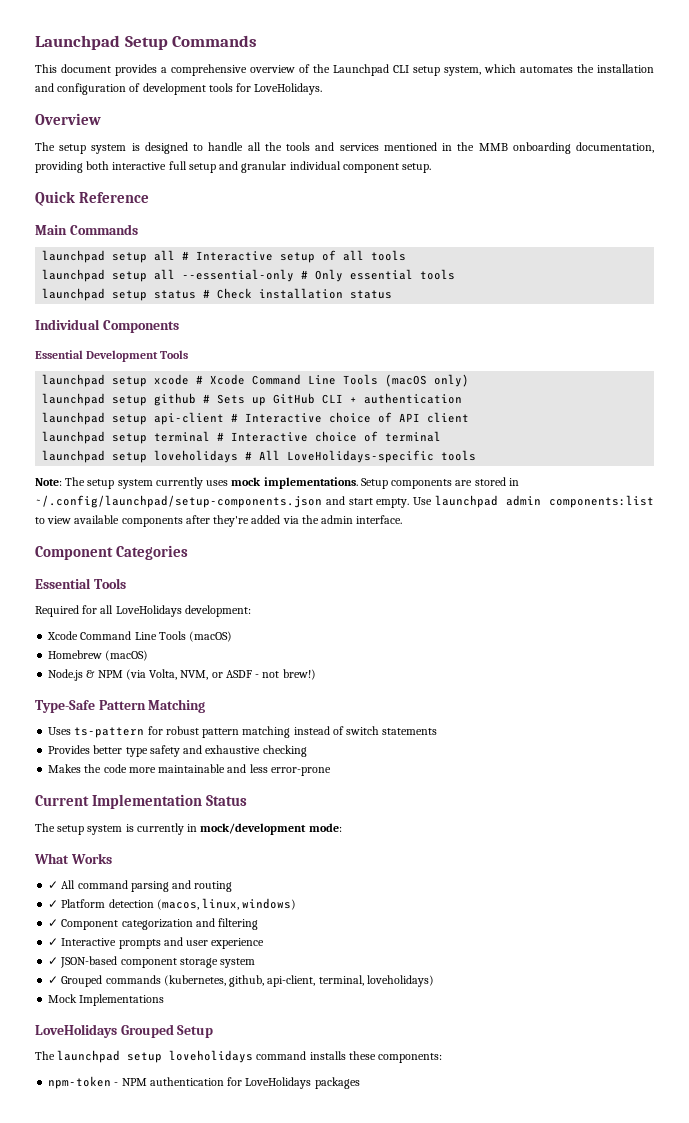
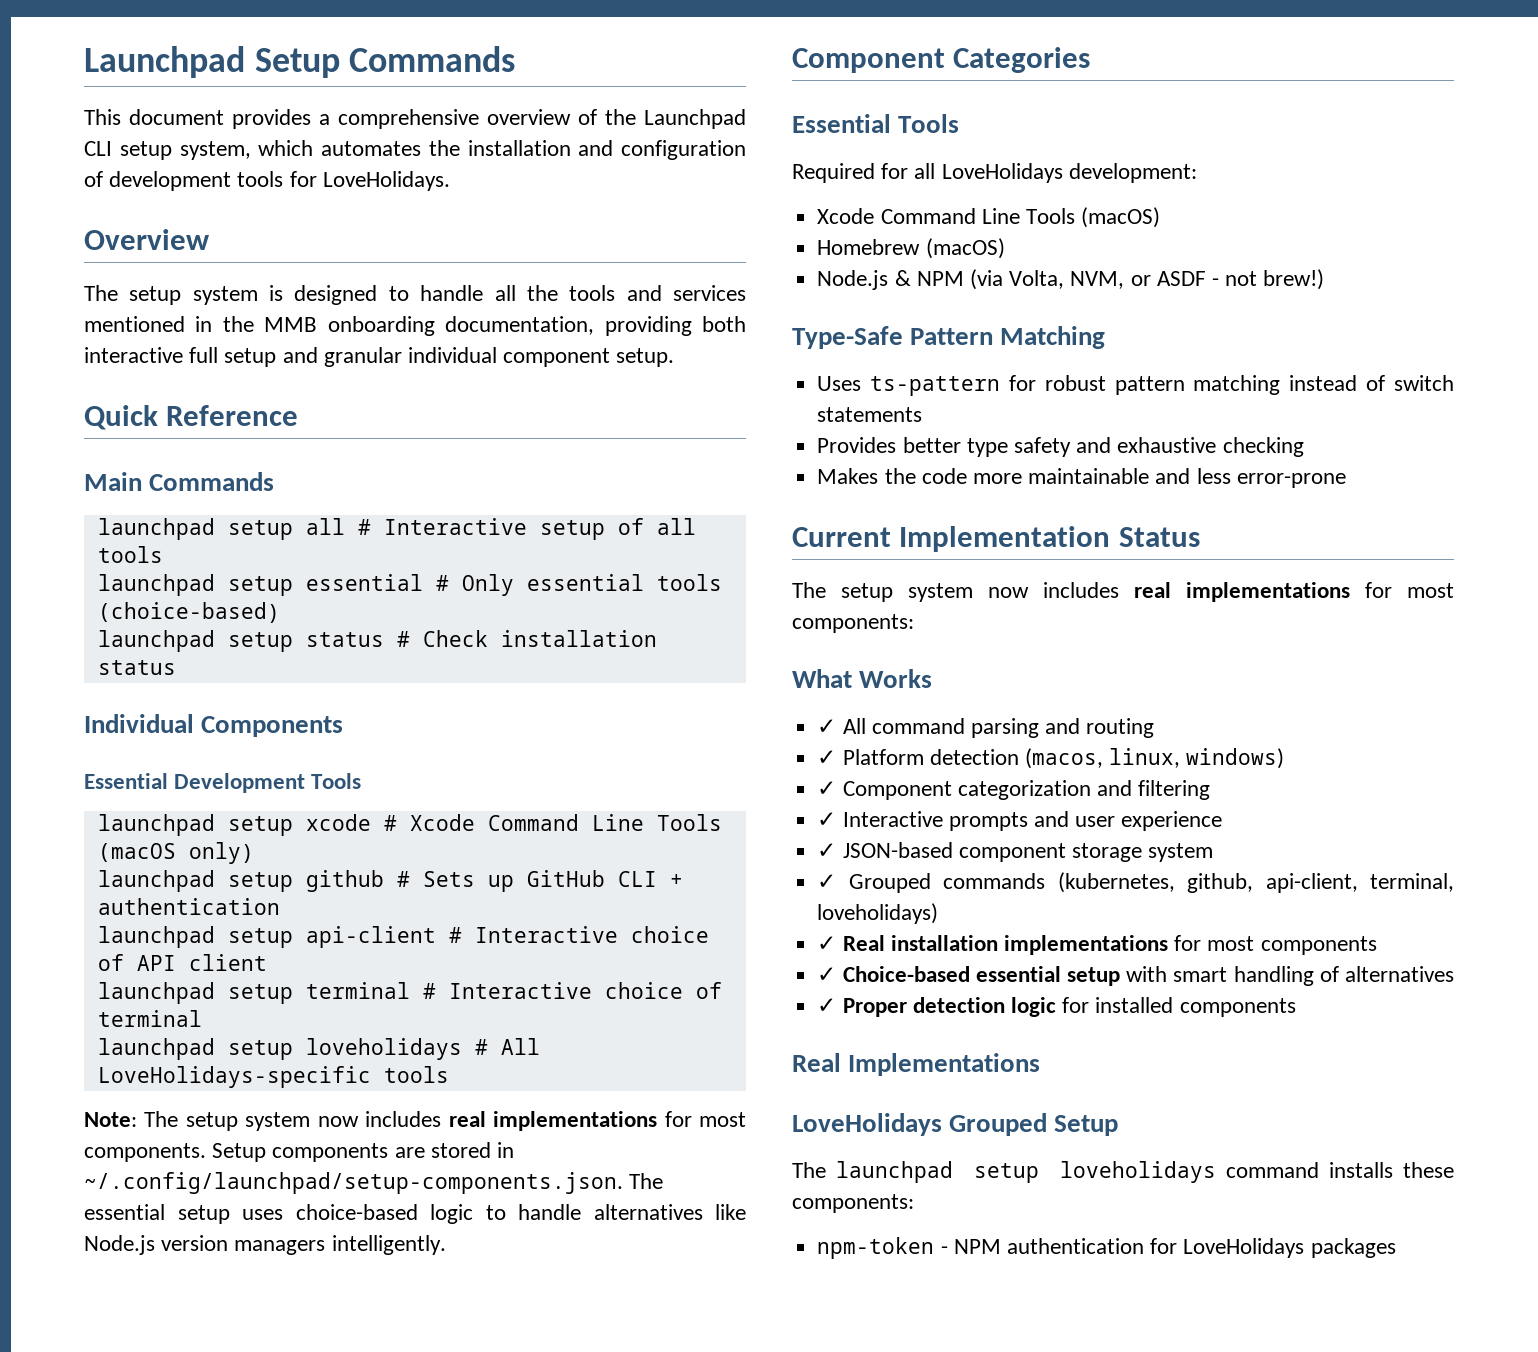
- launchpad setup all --essential-only # Only essential tools
+ launchpad setup essential # Only essential tools (choice-based)
- Note: The setup system currently uses mock implementations.
+ Note: The setup system now includes real implementations for most components.
- Setup components are stored in ~/.config/launchpad/setup-components.json and start empty. Use launchpad admin components:list to view available components after they're added via the admin interface.
+ Setup components are stored in ~/.config/launchpad/setup-components.json. The essential setup uses choice-based logic to handle alternatives like Node.js version managers intelligently.
- The setup system is currently in mock/development mode:
+ The setup system now includes real implementations for most components:
- Mock Implementations
+ ✓ Real installation implementations for most components
+ ✓ Choice-based essential setup with smart handling of alternatives
+ ✓ Proper detection logic for installed components
+ Real Implementations

